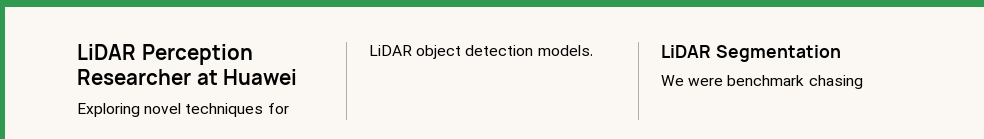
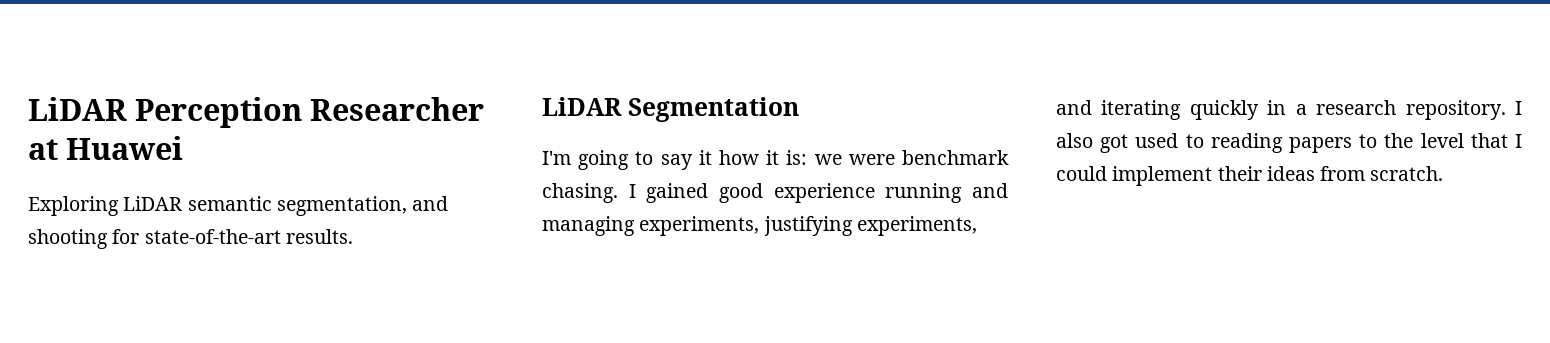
- Exploring novel techniques for LiDAR object detection models.
+ Exploring LiDAR semantic segmentation, and shooting for state-of-the-art results.
  LiDAR Segmentation
- We were benchmark chasing
+ I'm going to say it how it is: we were benchmark chasing. I gained good experience running and managing experiments, justifying experiments, and iterating quickly in a research repository. I also got used to reading papers to the level that I could implement their ideas from scratch.

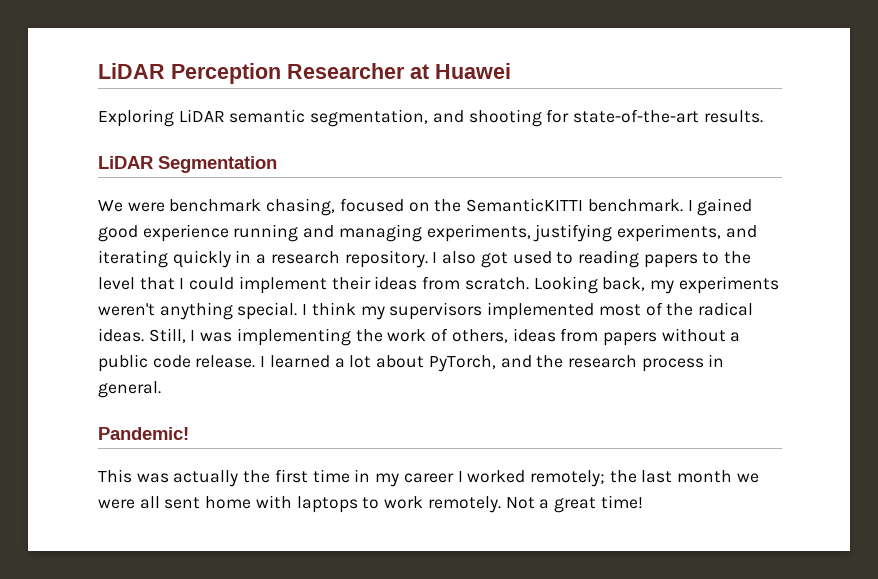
- I'm going to say it how it is: we were benchmark chasing.
+ We were benchmark chasing, focused on the SemanticKITTI benchmark.
+ Looking back, my experiments weren't anything special. I think my supervisors implemented most of the radical ideas. Still, I was implementing the work of others, ideas from papers without a public code release. I learned a lot about PyTorch, and the research process in general.
+ Pandemic!
+ This was actually the first time in my career I worked remotely; the last month we were all sent home with laptops to work remotely. Not a great time!

